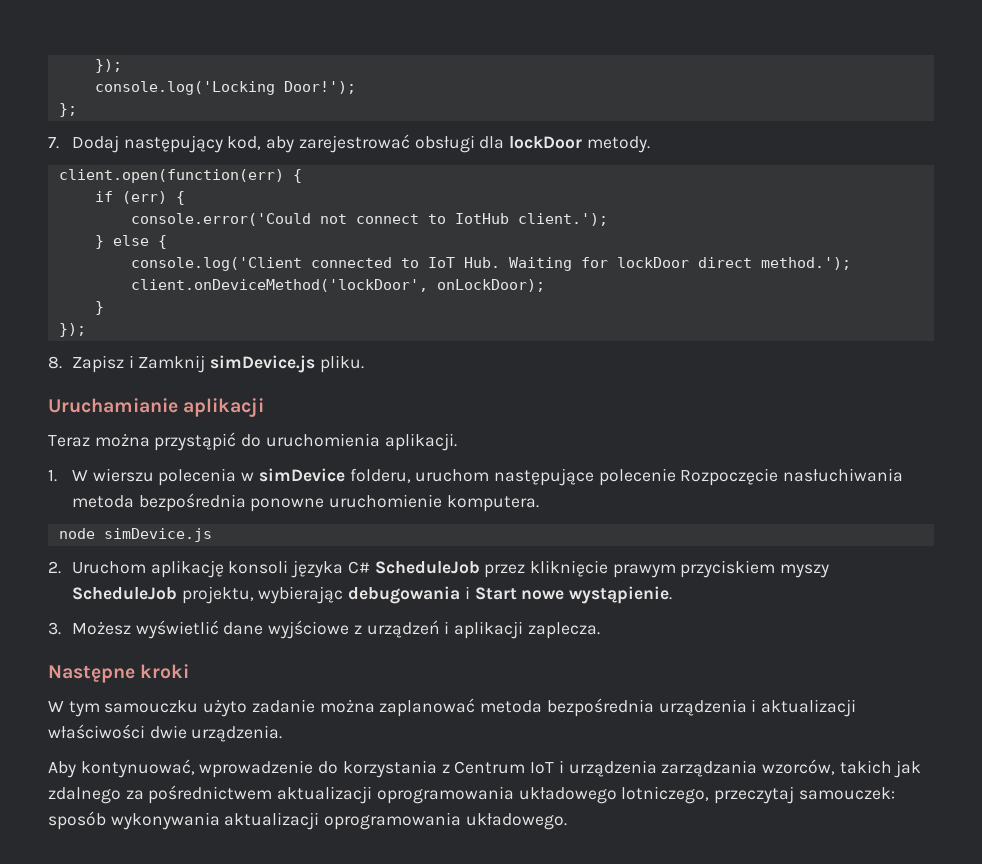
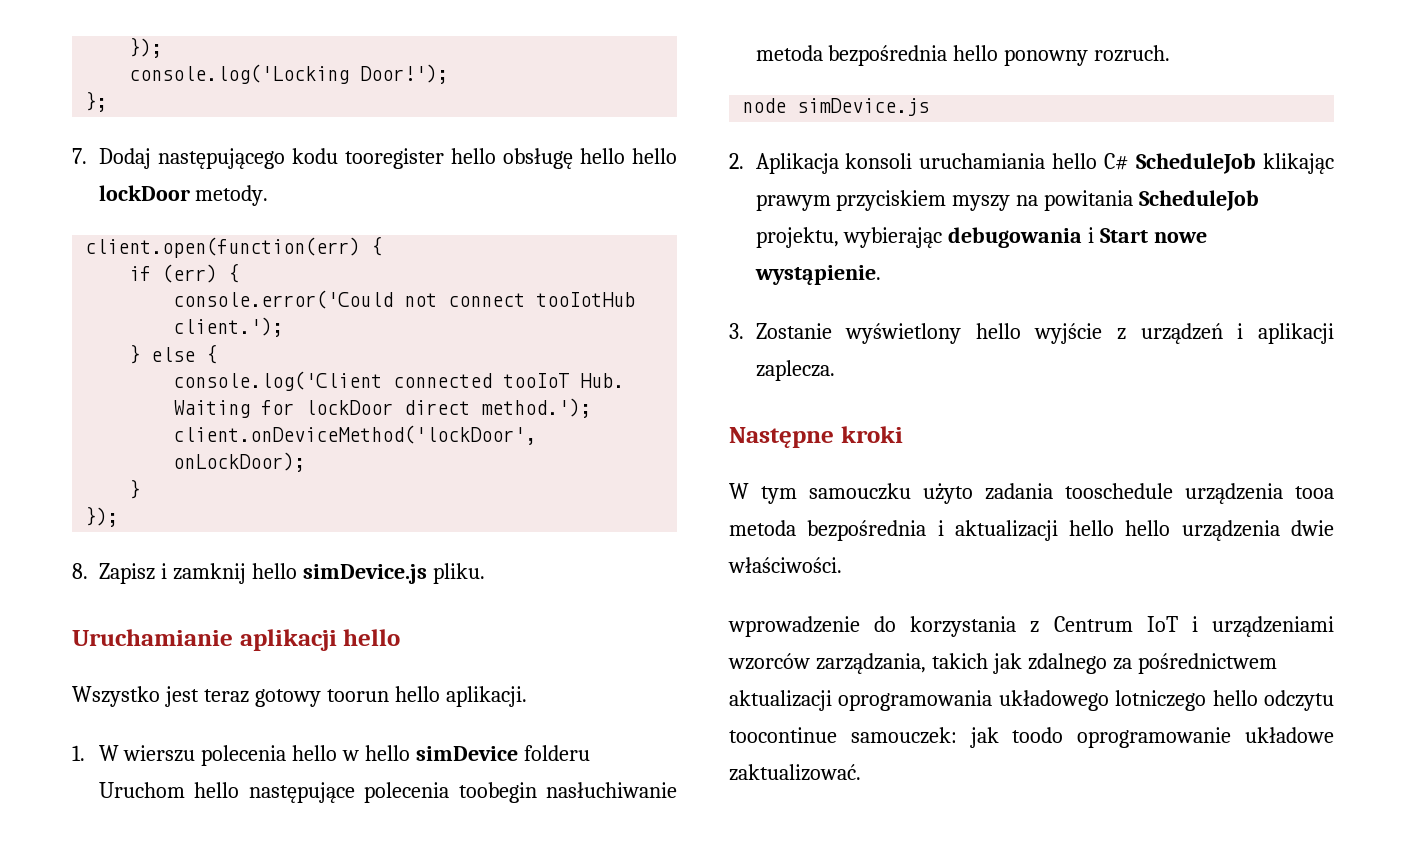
- 7. Dodaj następujący kod, aby zarejestrować obsługi dla lockDoor metody.
+ 7. Dodaj następującego kodu tooregister hello obsługę hello hello lockDoor metody.
- console.error('Could not connect to IotHub client.');
+ console.error('Could not connect tooIotHub client.');
- console.log('Client connected to IoT Hub. Waiting for lockDoor direct method.');
+ console.log('Client connected tooIoT Hub. Waiting for lockDoor direct method.');
- 8. Zapisz i Zamknij simDevice.js pliku.
+ 8. Zapisz i zamknij hello simDevice.js pliku.
- Uruchamianie aplikacji
- Teraz można przystąpić do uruchomienia aplikacji.
+ Uruchamianie aplikacji hello
+ Wszystko jest teraz gotowy toorun hello aplikacji.
- 1. W wierszu polecenia w simDevice folderu, uruchom następujące polecenie Rozpoczęcie nasłuchiwania metoda bezpośrednia ponowne uruchomienie komputera.
+ 1. W wierszu polecenia hello w hello simDevice folderu Uruchom hello następujące polecenia toobegin nasłuchiwanie metoda bezpośrednia hello ponowny rozruch.
  node simDevice.js
- 2. Uruchom aplikację konsoli języka C# ScheduleJob przez kliknięcie prawym przyciskiem myszy ScheduleJob projektu, wybierając debugowania i Start nowe wystąpienie.
+ 2. Aplikacja konsoli uruchamiania hello C# ScheduleJob klikając prawym przyciskiem myszy na powitania ScheduleJob projektu, wybierając debugowania i Start nowe wystąpienie.
- 3. Możesz wyświetlić dane wyjściowe z urządzeń i aplikacji zaplecza.
+ 3. Zostanie wyświetlony hello wyjście z urządzeń i aplikacji zaplecza.
- W tym samouczku użyto zadanie można zaplanować metoda bezpośrednia urządzenia i aktualizacji właściwości dwie urządzenia.
- Aby kontynuować, wprowadzenie do korzystania z Centrum IoT i urządzenia zarządzania wzorców, takich jak zdalnego za pośrednictwem aktualizacji oprogramowania układowego lotniczego, przeczytaj samouczek: sposób wykonywania aktualizacji oprogramowania układowego.
+ W tym samouczku użyto zadania tooschedule urządzenia tooa metoda bezpośrednia i aktualizacji hello hello urządzenia dwie właściwości.
+ wprowadzenie do korzystania z Centrum IoT i urządzeniami wzorców zarządzania, takich jak zdalnego za pośrednictwem aktualizacji oprogramowania układowego lotniczego hello odczytu toocontinue samouczek: jak toodo oprogramowanie układowe zaktualizować.

